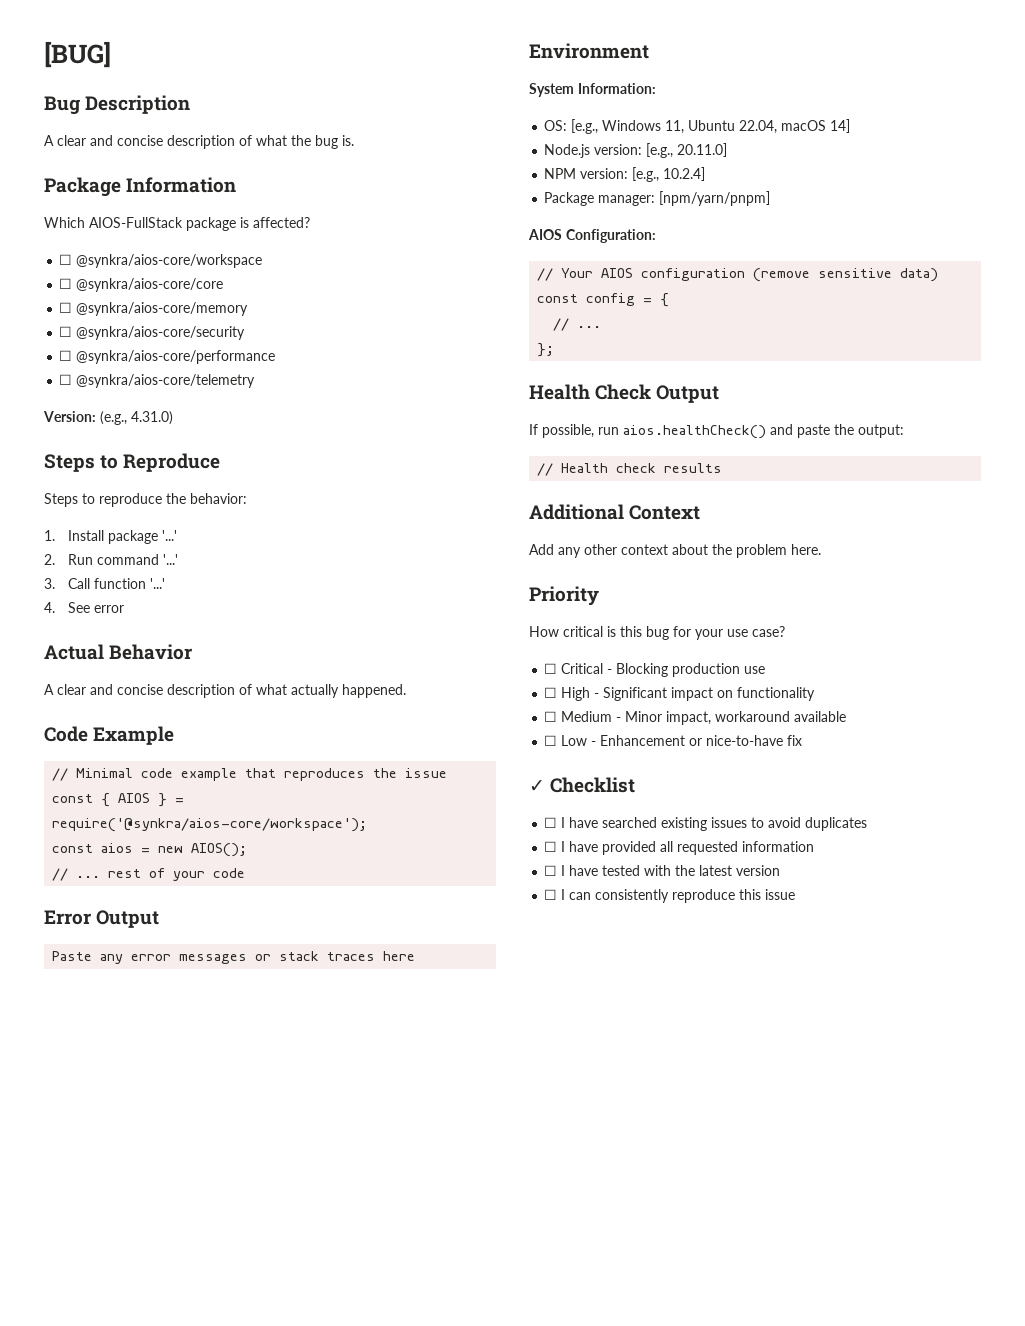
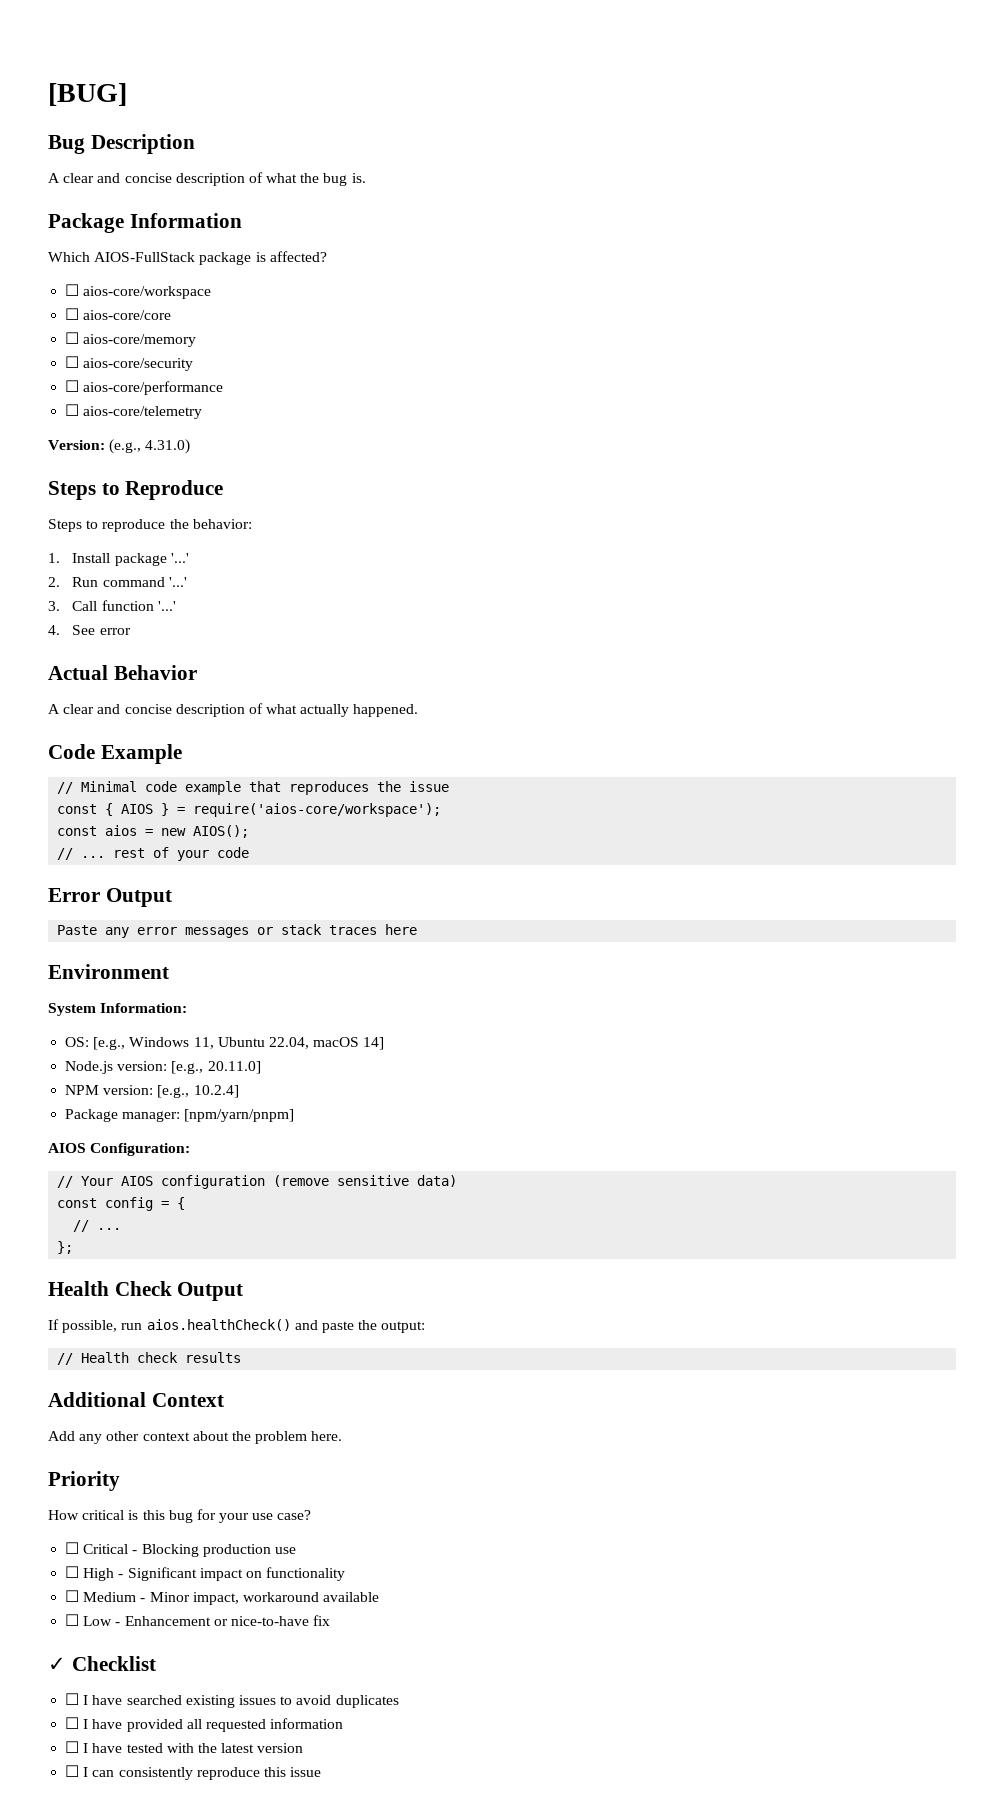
- ☐ @synkra/aios-core/workspace
- ☐ @synkra/aios-core/core
- ☐ @synkra/aios-core/memory
- ☐ @synkra/aios-core/security
- ☐ @synkra/aios-core/performance
- ☐ @synkra/aios-core/telemetry
+ ☐ aios-core/workspace
+ ☐ aios-core/core
+ ☐ aios-core/memory
+ ☐ aios-core/security
+ ☐ aios-core/performance
+ ☐ aios-core/telemetry
- const { AIOS } = require('@synkra/aios-core/workspace');
+ const { AIOS } = require('aios-core/workspace');

